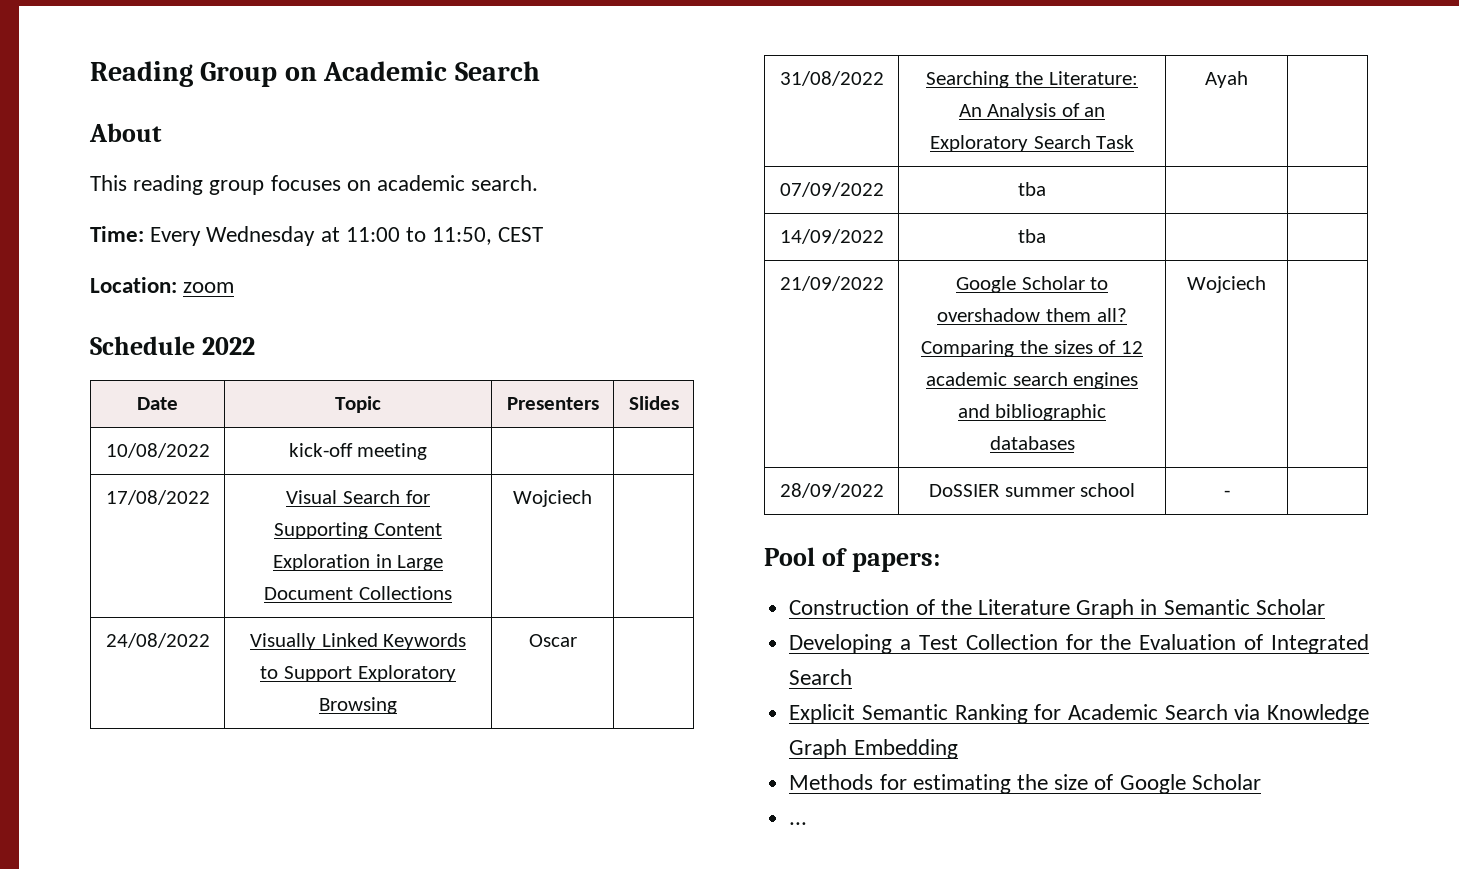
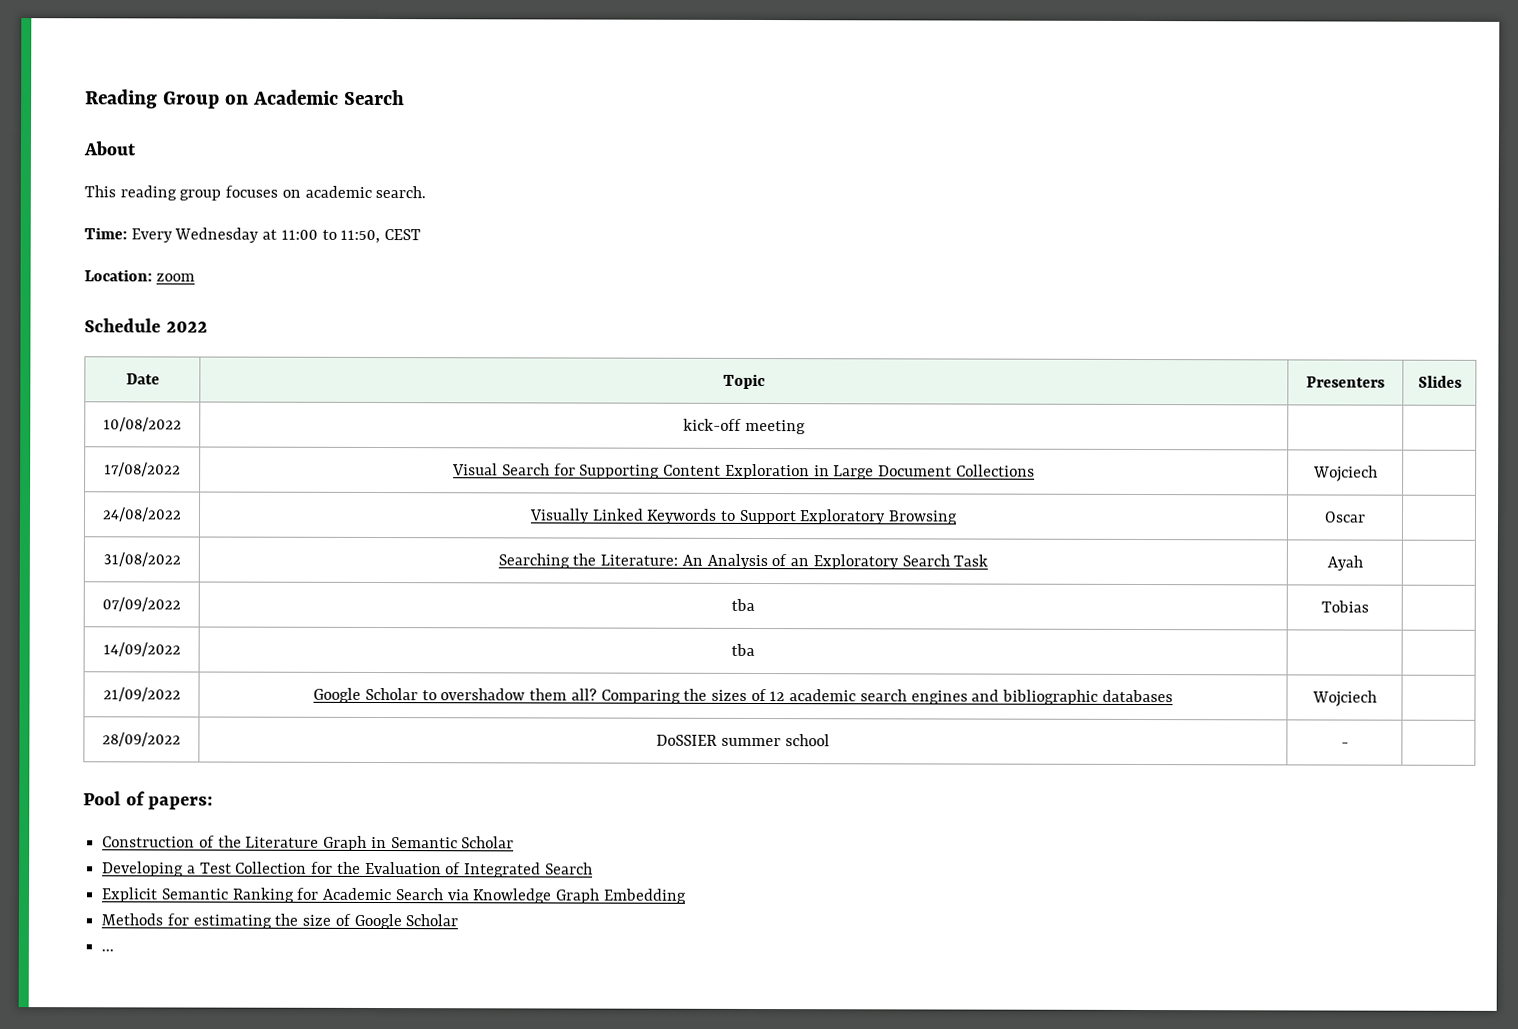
- 07/09/2022 | tba | |
+ 07/09/2022 | tba | Tobias |

